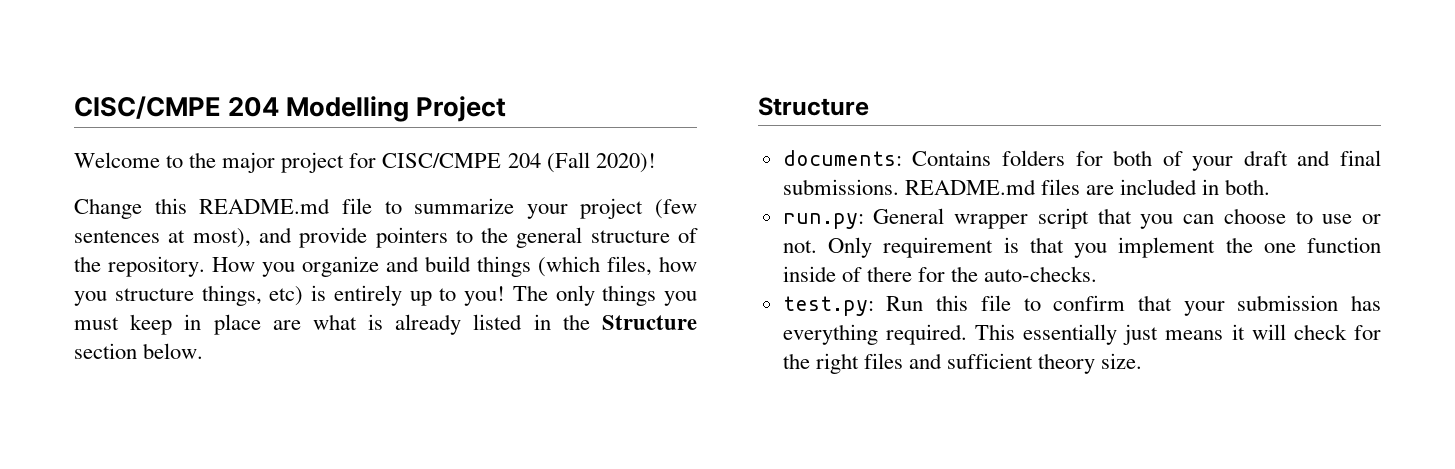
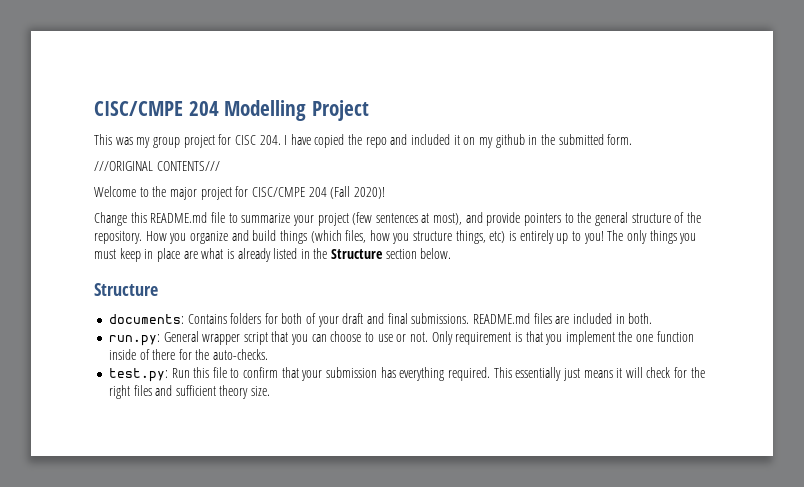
+ This was my group project for CISC 204. I have copied the repo and included it on my github in the submitted form.
+ ///ORIGINAL CONTENTS///

